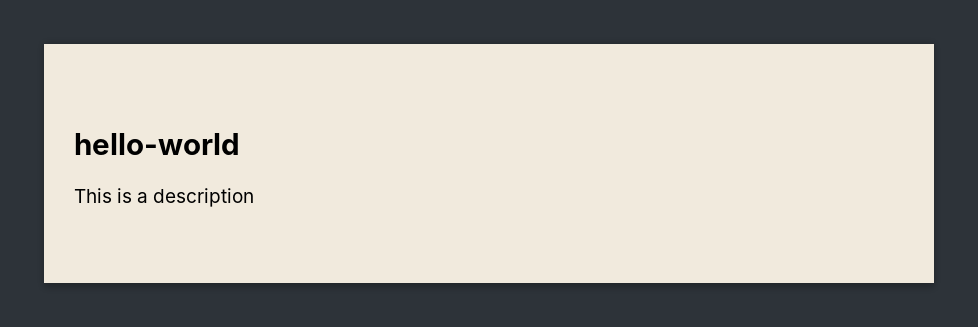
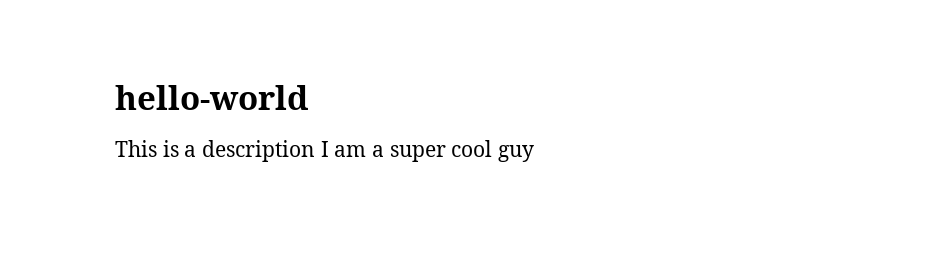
- This is a description
+ This is a description I am a super cool guy

